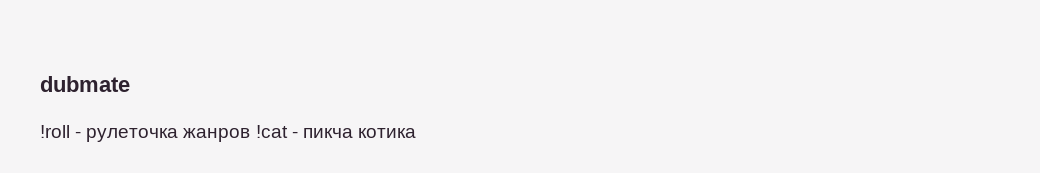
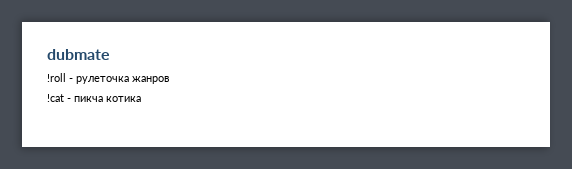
- !roll - рулеточка жанров !cat - пикча котика
+ !roll - рулеточка жанров
+ !cat - пикча котика

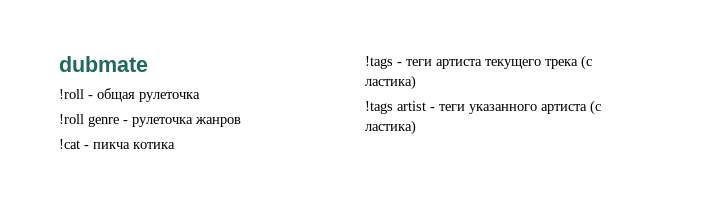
- !roll - рулеточка жанров
+ !roll - общая рулеточка
+ !roll genre - рулеточка жанров
+ !tags - теги артиста текущего трека (с ластика)
+ !tags artist - теги указанного артиста (с ластика)

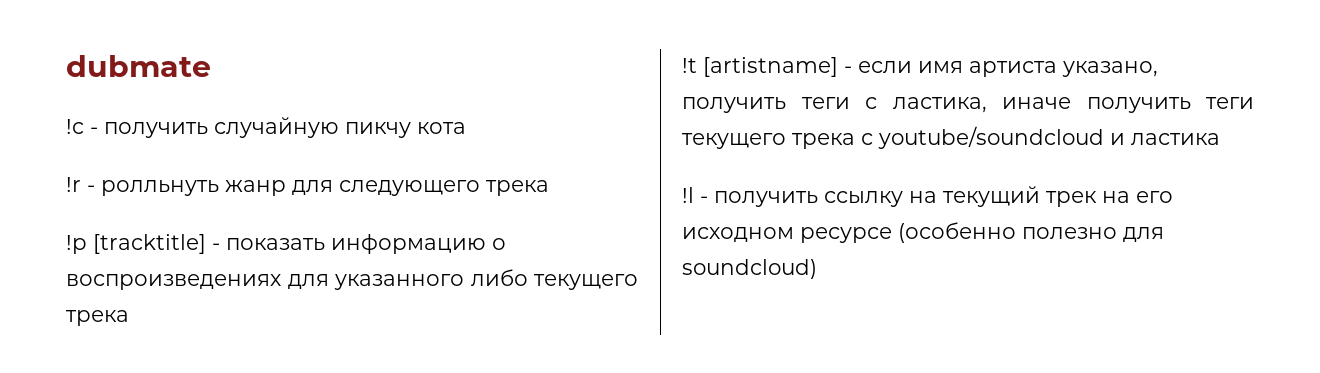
- !roll - общая рулеточка
- !roll genre - рулеточка жанров
- !cat - пикча котика
- !tags - теги артиста текущего трека (с ластика)
- !tags artist - теги указанного артиста (с ластика)
+ !c - получить случайную пикчу кота
+ !r - ролльнуть жанр для следующего трека
+ !p [tracktitle] - показать информацию о воспроизведениях для указанного либо текущего трека
+ !t [artistname] - если имя артиста указано, получить теги с ластика, иначе получить теги текущего трека с youtube/soundcloud и ластика
+ !l - получить ссылку на текущий трек на его исходном ресурсе (особенно полезно для soundcloud)

